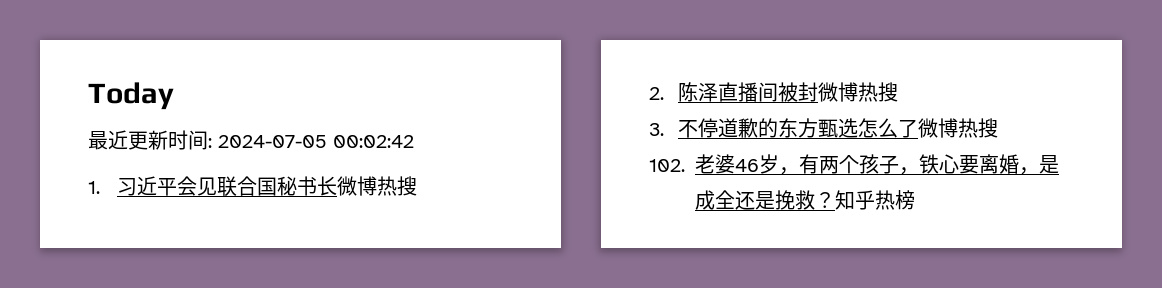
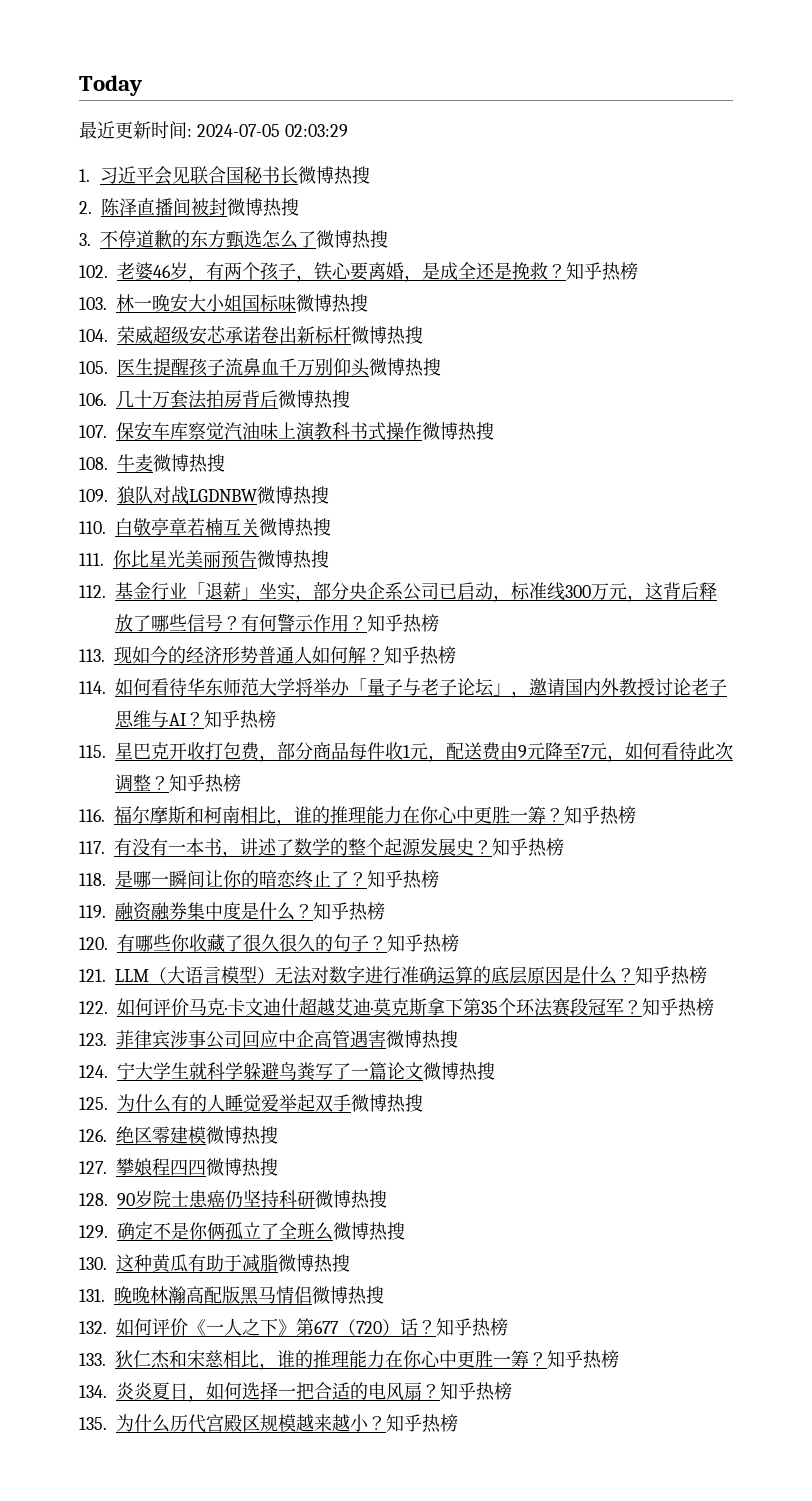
- 最近更新时间: 2024-07-05 00:02:42
+ 最近更新时间: 2024-07-05 02:03:29
+ 103.林一晚安大小姐国标味微博热搜
+ 104.荣威超级安芯承诺卷出新标杆微博热搜
+ 105.医生提醒孩子流鼻血千万别仰头微博热搜
+ 106.几十万套法拍房背后微博热搜
+ 107.保安车库察觉汽油味上演教科书式操作微博热搜
+ 108.牛麦微博热搜
+ 109.狼队对战LGDNBW微博热搜
+ 110.白敬亭章若楠互关微博热搜
+ 111.你比星光美丽预告微博热搜
+ 112.基金行业「退薪」坐实，部分央企系公司已启动，标准线300万元，这背后释放了哪些信号？有何警示作用？知乎热榜
+ 113.现如今的经济形势普通人如何解？知乎热榜
+ 114.如何看待华东师范大学将举办「量子与老子论坛」，邀请国内外教授讨论老子思维与AI？知乎热榜
+ 115.星巴克开收打包费，部分商品每件收1元，配送费由9元降至7元，如何看待此次调整？知乎热榜
+ 116.福尔摩斯和柯南相比，谁的推理能力在你心中更胜一筹？知乎热榜
+ 117.有没有一本书，讲述了数学的整个起源发展史？知乎热榜
+ 118.是哪一瞬间让你的暗恋终止了？知乎热榜
+ 119.融资融券集中度是什么？知乎热榜
+ 120.有哪些你收藏了很久很久的句子？知乎热榜
+ 121. LLM（大语言模型）无法对数字进行准确运算的底层原因是什么？知乎热榜
+ 122.如何评价马克·卡文迪什超越艾迪·莫克斯拿下第35个环法赛段冠军？知乎热榜
+ 123.菲律宾涉事公司回应中企高管遇害微博热搜
+ 124.宁大学生就科学躲避鸟粪写了一篇论文微博热搜
+ 125.为什么有的人睡觉爱举起双手微博热搜
+ 126.绝区零建模微博热搜
+ 127.攀娘程四四微博热搜
+ 128. 90岁院士患癌仍坚持科研微博热搜
+ 129.确定不是你俩孤立了全班么微博热搜
+ 130.这种黄瓜有助于减脂微博热搜
+ 131.晚晚林瀚高配版黑马情侣微博热搜
+ 132.如何评价《一人之下》第677（720）话？知乎热榜
+ 133.狄仁杰和宋慈相比，谁的推理能力在你心中更胜一筹？知乎热榜
+ 134.炎炎夏日，如何选择一把合适的电风扇？知乎热榜
+ 135.为什么历代宫殿区规模越来越小？知乎热榜

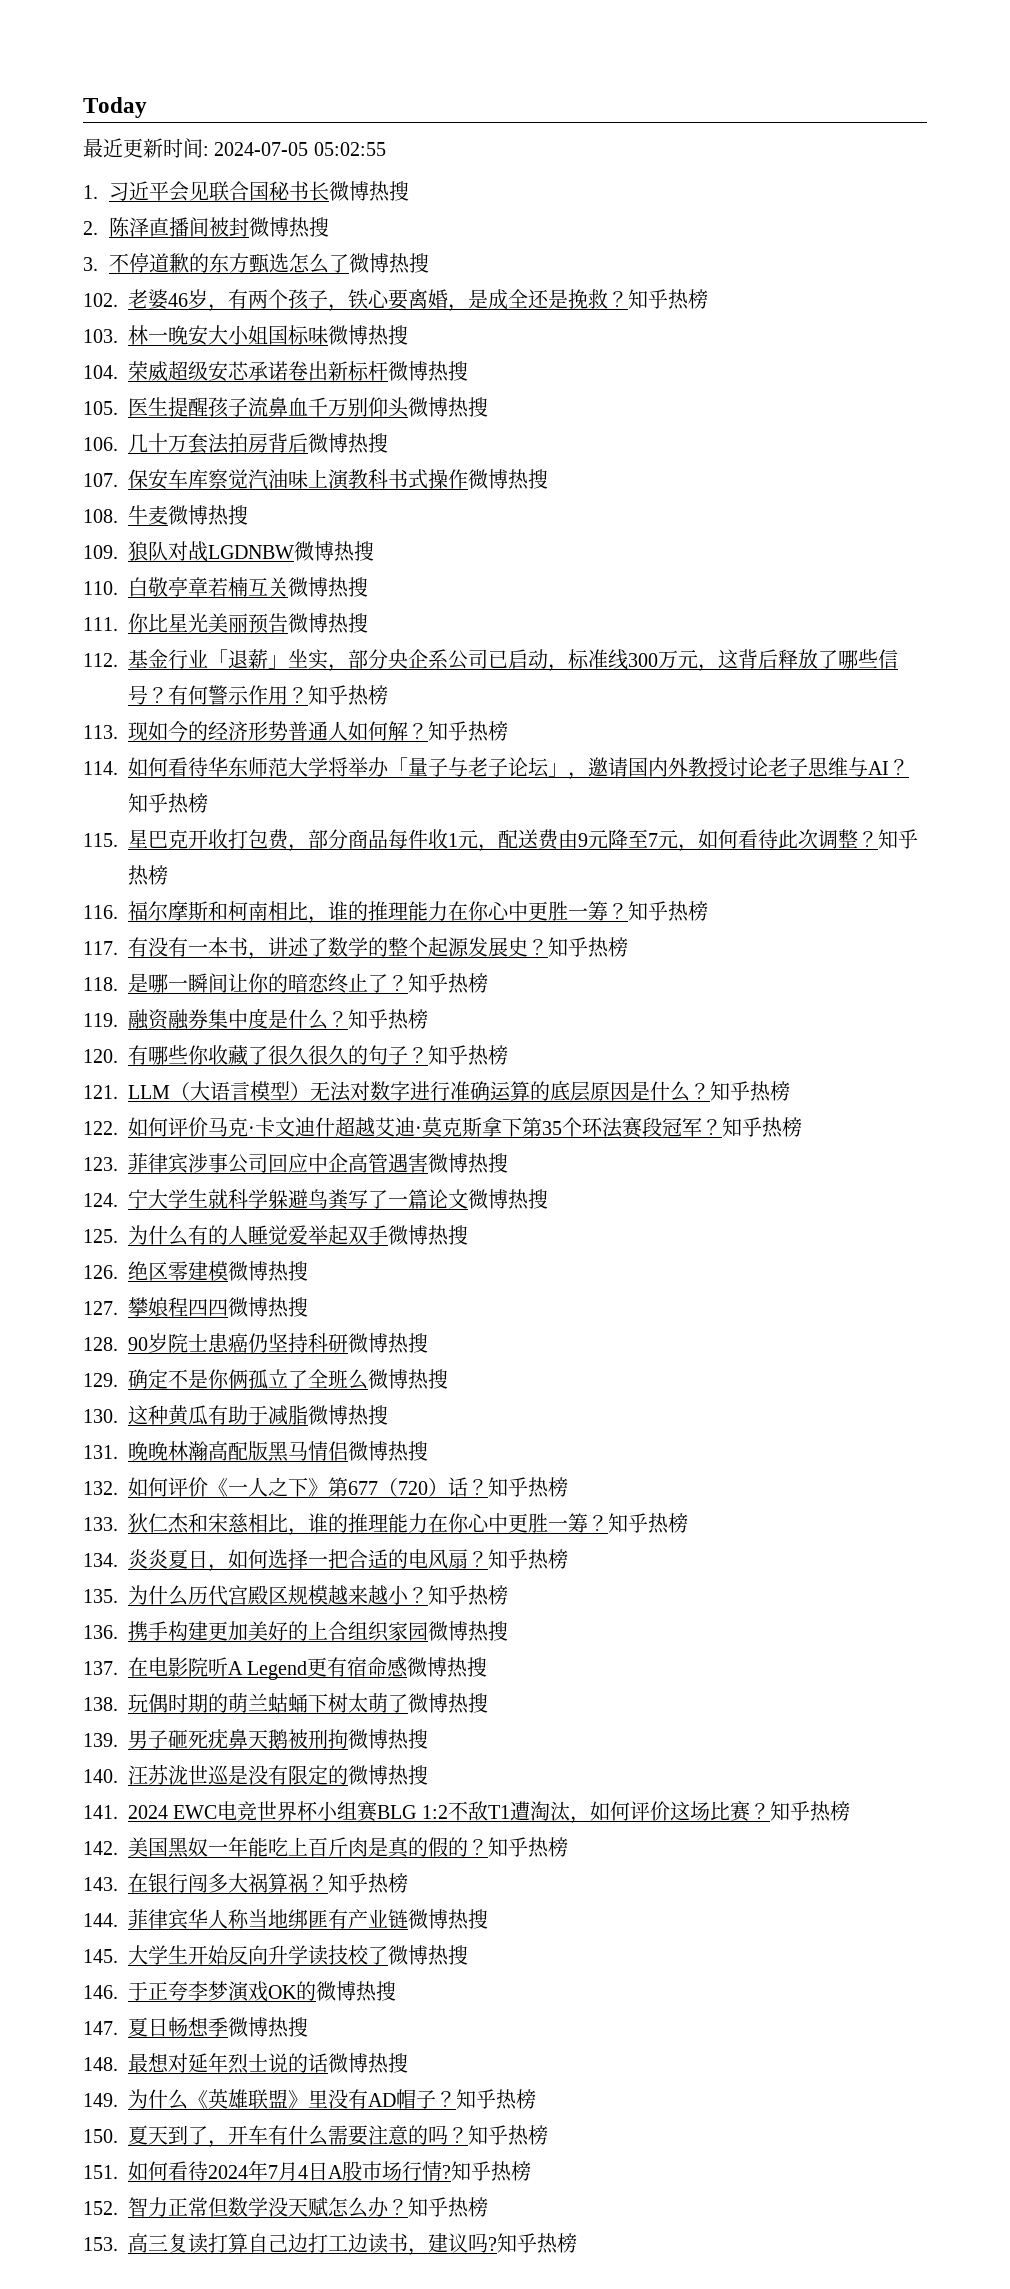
- 最近更新时间: 2024-07-05 02:03:29
+ 最近更新时间: 2024-07-05 05:02:55
+ 136.携手构建更加美好的上合组织家园微博热搜
+ 137.在电影院听A Legend更有宿命感微博热搜
+ 138.玩偶时期的萌兰蛄蛹下树太萌了微博热搜
+ 139.男子砸死疣鼻天鹅被刑拘微博热搜
+ 140.汪苏泷世巡是没有限定的微博热搜
+ 141. 2024 EWC电竞世界杯小组赛BLG 1:2不敌T1遭淘汰，如何评价这场比赛？知乎热榜
+ 142.美国黑奴一年能吃上百斤肉是真的假的？知乎热榜
+ 143.在银行闯多大祸算祸？知乎热榜
+ 144.菲律宾华人称当地绑匪有产业链微博热搜
+ 145.大学生开始反向升学读技校了微博热搜
+ 146.于正夸李梦演戏OK的微博热搜
+ 147.夏日畅想季微博热搜
+ 148.最想对延年烈士说的话微博热搜
+ 149.为什么《英雄联盟》里没有AD帽子？知乎热榜
+ 150.夏天到了，开车有什么需要注意的吗？知乎热榜
+ 151.如何看待2024年7月4日A股市场行情?知乎热榜
+ 152.智力正常但数学没天赋怎么办？知乎热榜
+ 153.高三复读打算自己边打工边读书，建议吗?知乎热榜

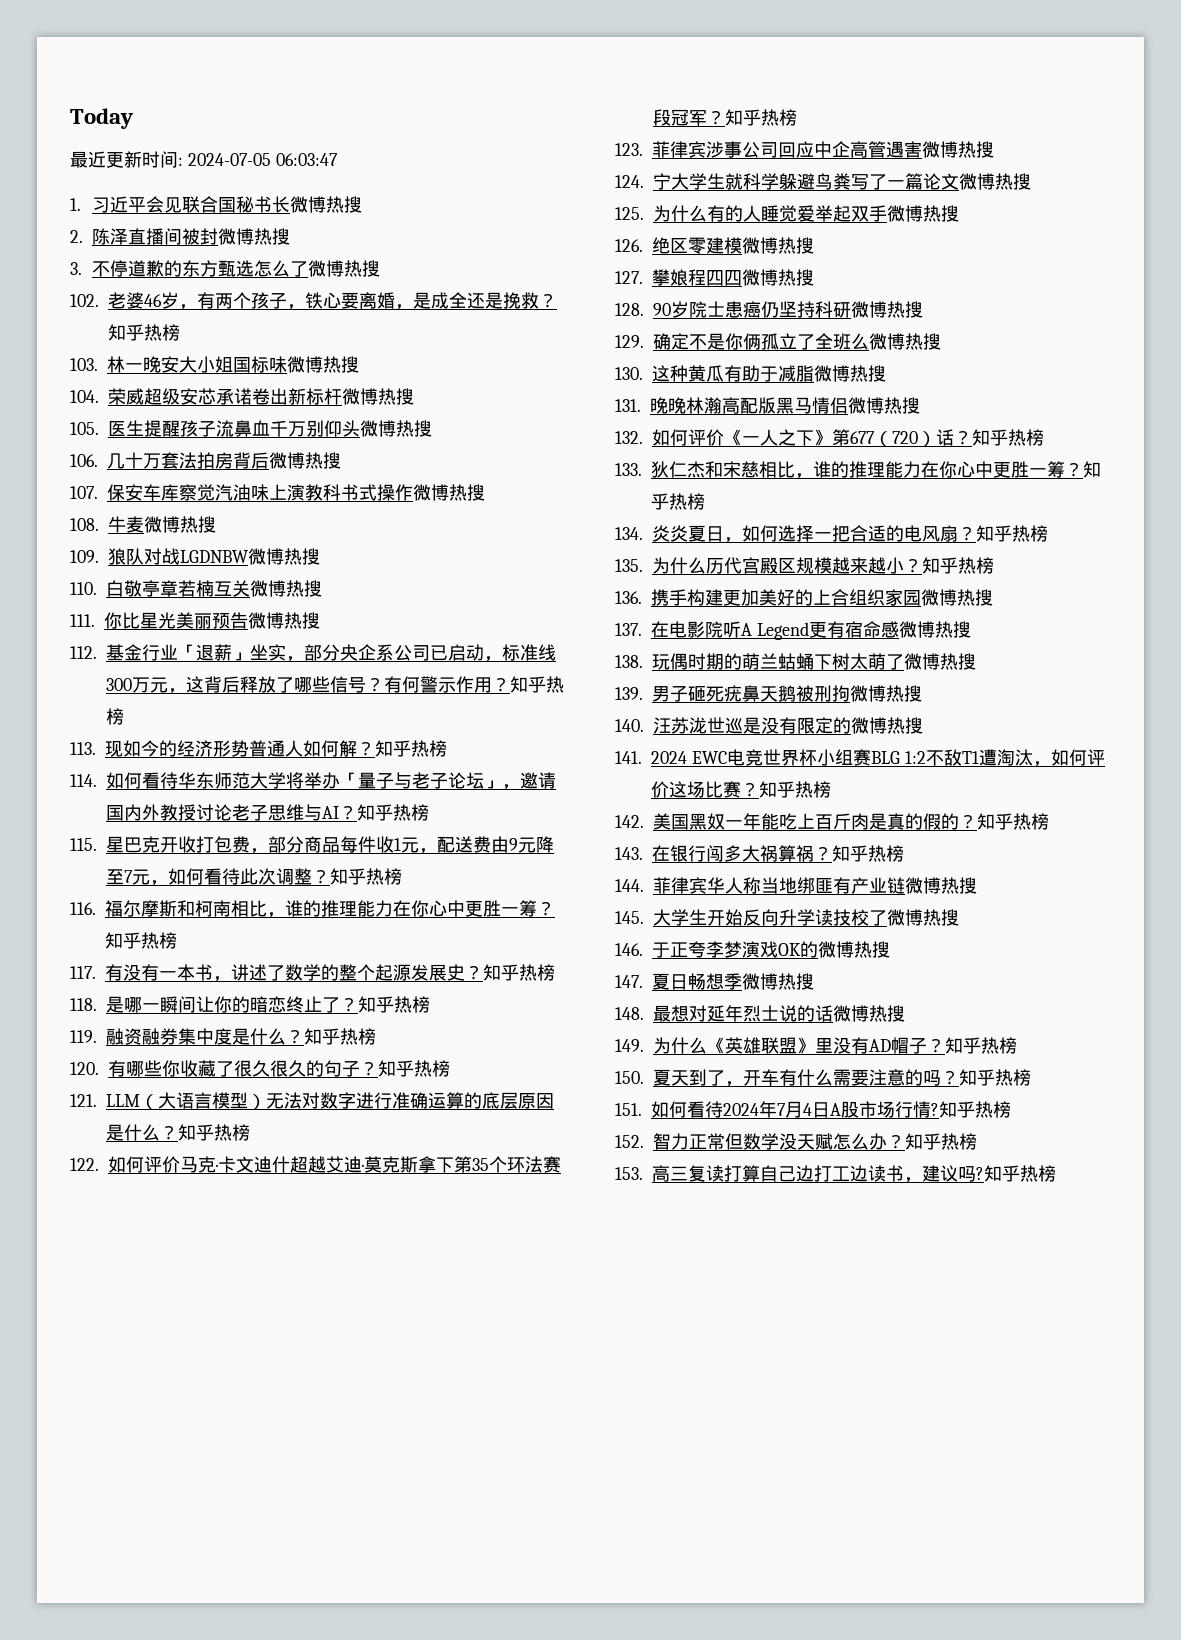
- 最近更新时间: 2024-07-05 05:02:55
+ 最近更新时间: 2024-07-05 06:03:47

